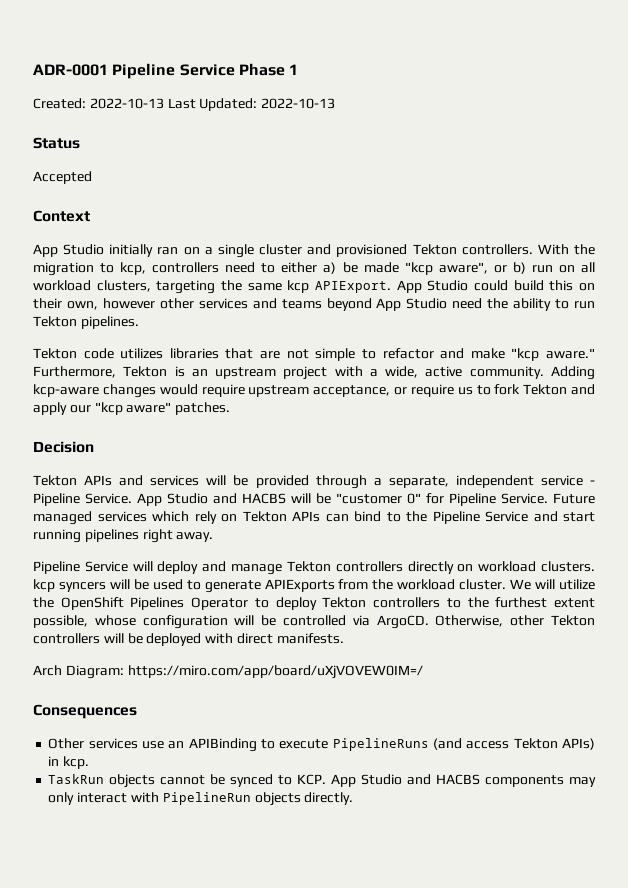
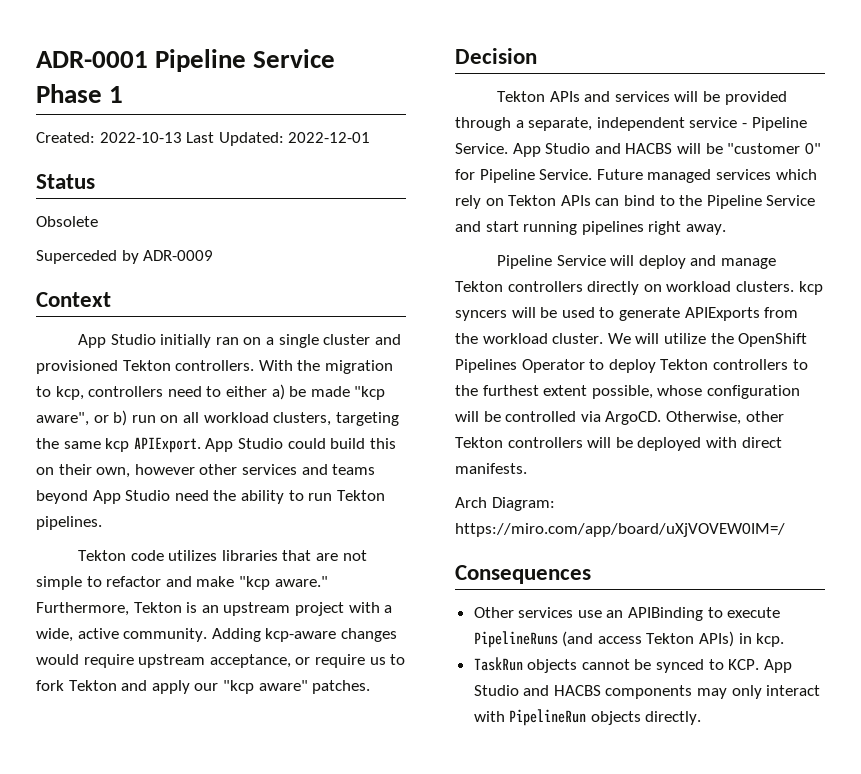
- Created: 2022-10-13 Last Updated: 2022-10-13
+ Created: 2022-10-13 Last Updated: 2022-12-01
- Accepted
+ Obsolete
+ Superceded by ADR-0009

